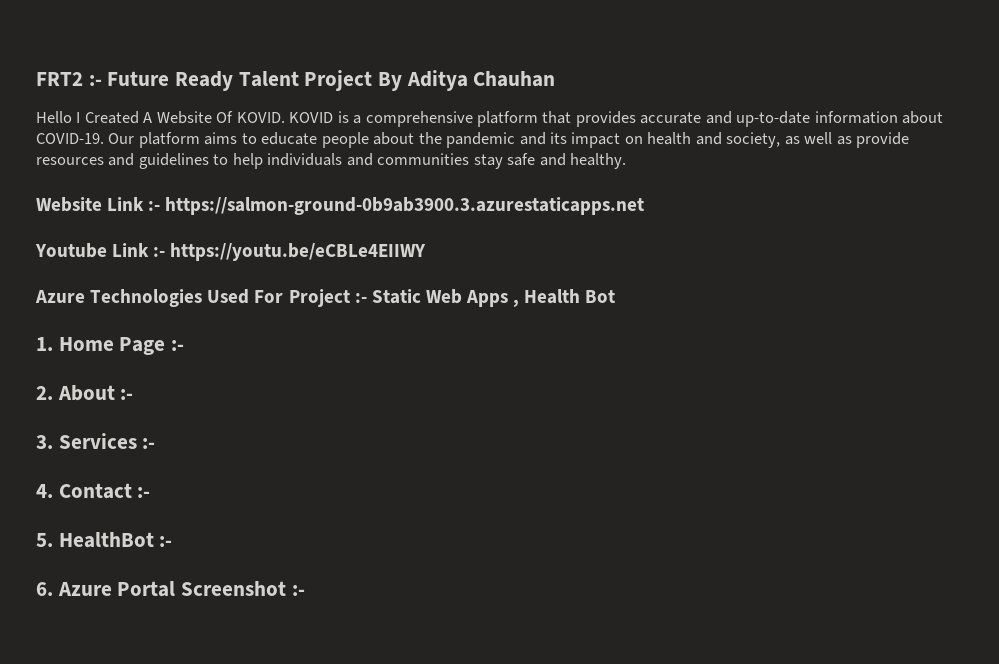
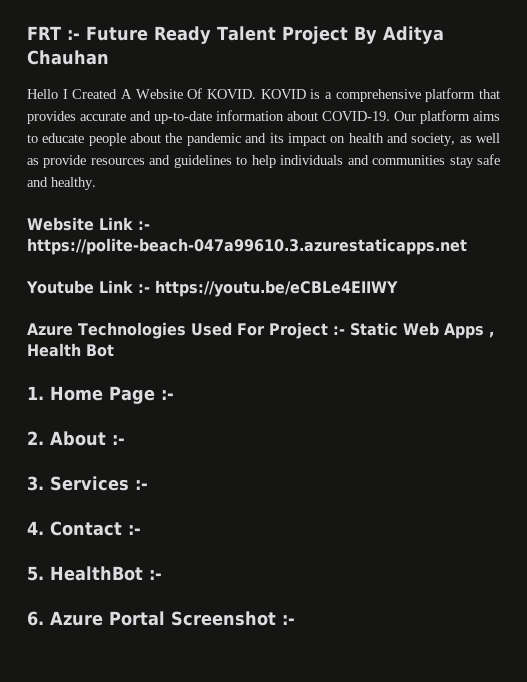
- FRT2 :- Future Ready Talent Project By Aditya Chauhan
+ FRT :- Future Ready Talent Project By Aditya Chauhan
- Website Link :- https://salmon-ground-0b9ab3900.3.azurestaticapps.net
+ Website Link :- https://polite-beach-047a99610.3.azurestaticapps.net

